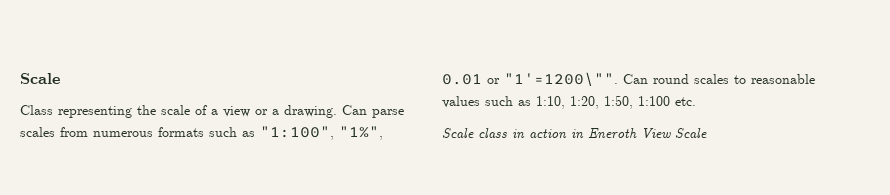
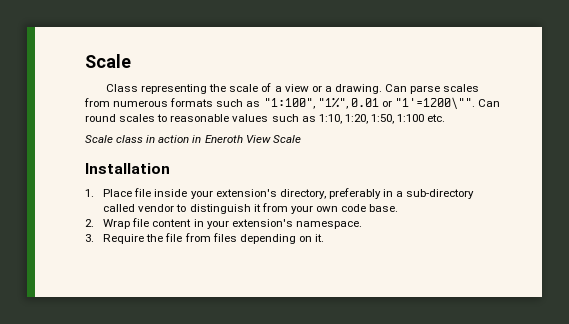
+ Installation
+ 1. Place file inside your extension's directory, preferably in a sub-directory called vendor to distinguish it from your own code base.
+ 2. Wrap file content in your extension's namespace.
+ 3. Require the file from files depending on it.

